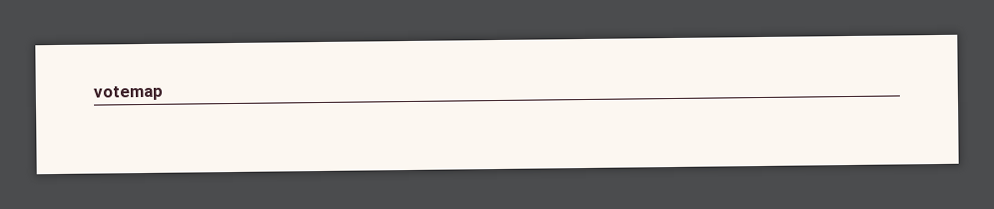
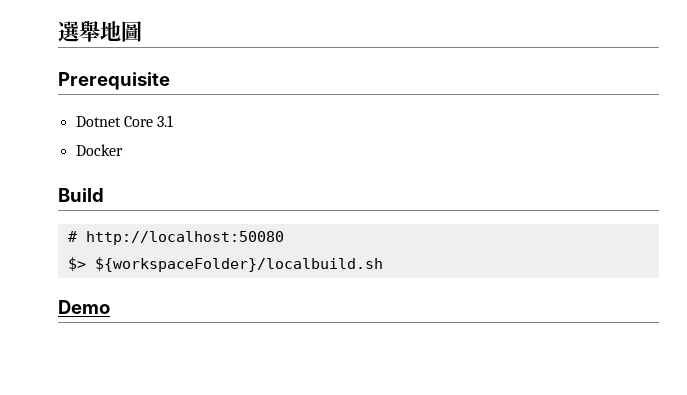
- votemap
+ 選舉地圖
+ Prerequisite
+ Dotnet Core 3.1
+ Docker
+ Build
+ # http://localhost:50080
+ $> ${workspaceFolder}/localbuild.sh
+ Demo

